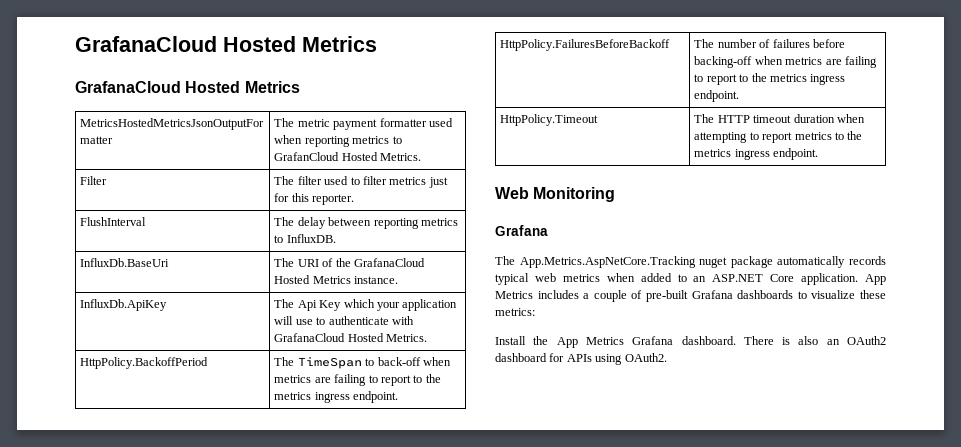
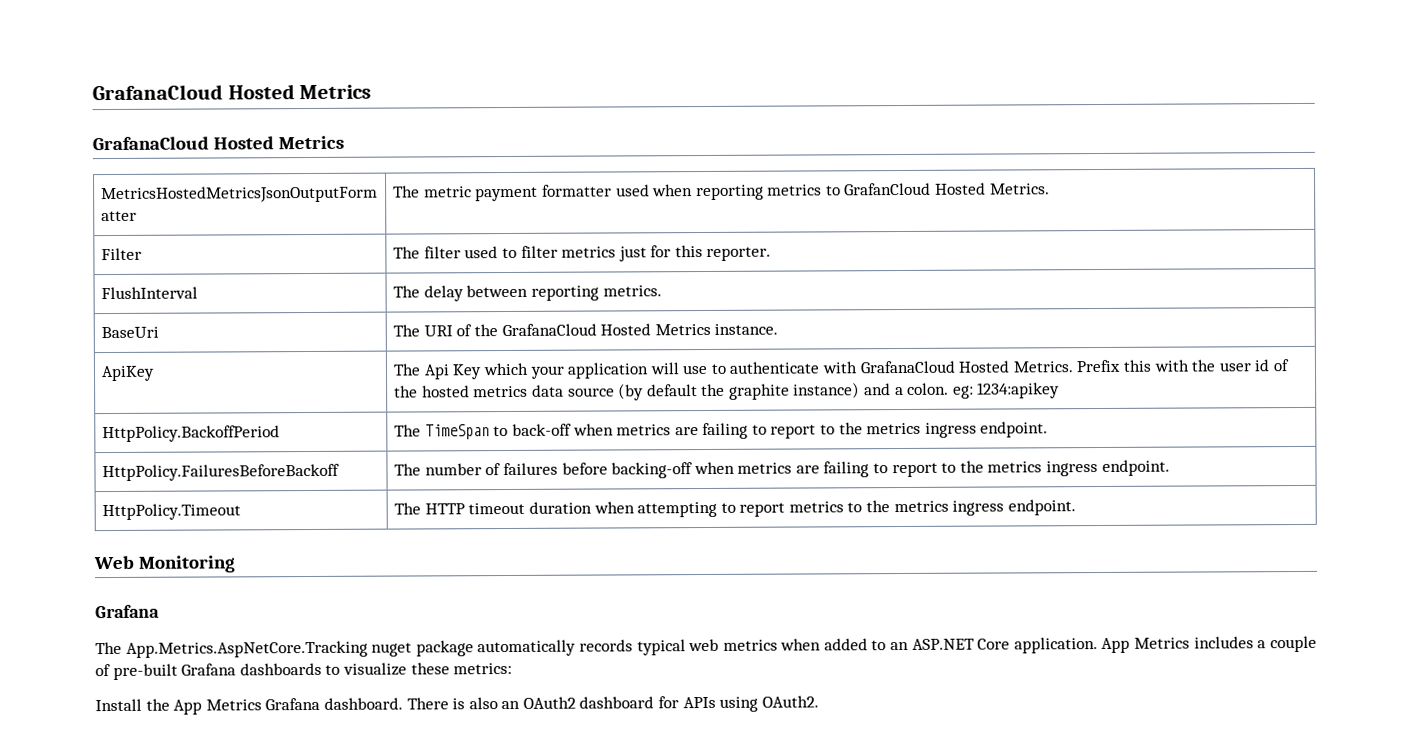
- FlushInterval | The delay between reporting metrics to InfluxDB.
- InfluxDb.BaseUri | The URI of the GrafanaCloud Hosted Metrics instance.
+ FlushInterval | The delay between reporting metrics.
+ BaseUri | The URI of the GrafanaCloud Hosted Metrics instance.
- InfluxDb.ApiKey | The Api Key which your application will use to authenticate with GrafanaCloud Hosted Metrics.
+ ApiKey | The Api Key which your application will use to authenticate with GrafanaCloud Hosted Metrics. Prefix this with the user id of the hosted metrics data source (by default the graphite instance) and a colon. eg: 1234:apikey

